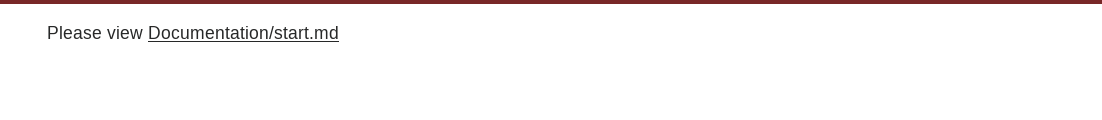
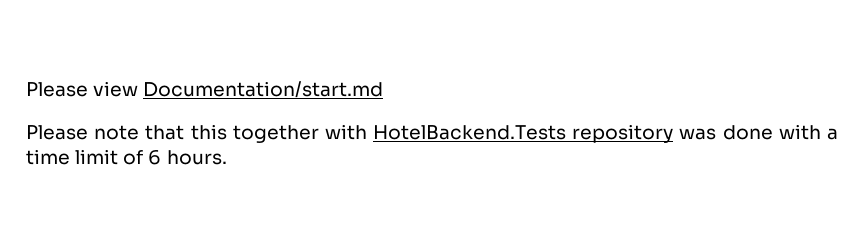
+ Please note that this together with HotelBackend.Tests repository was done with a time limit of 6 hours.

